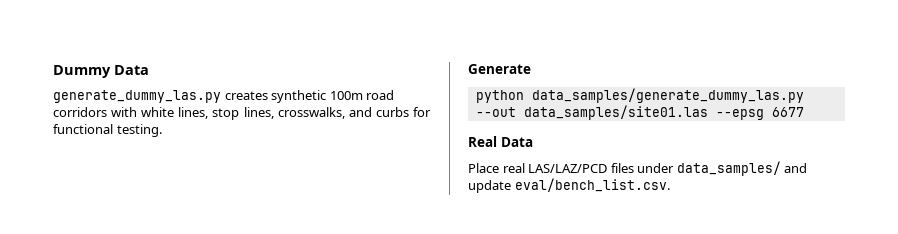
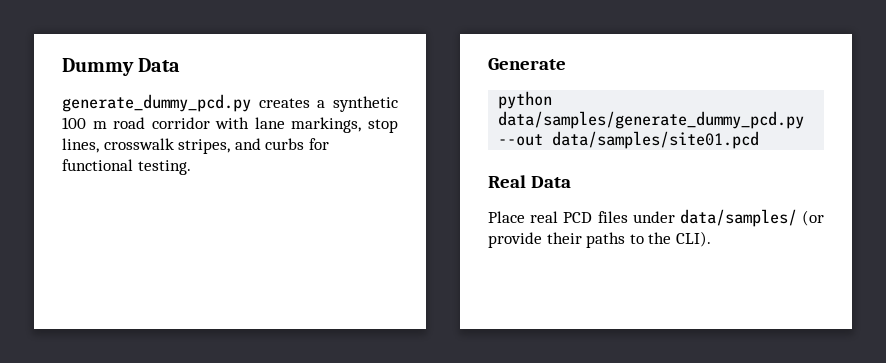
- generate_dummy_las.py creates synthetic 100m road corridors with white lines, stop lines, crosswalks, and curbs for functional testing.
+ generate_dummy_pcd.py creates a synthetic 100 m road corridor with lane markings, stop lines, crosswalk stripes, and curbs for functional testing.
- python data_samples/generate_dummy_las.py --out data_samples/site01.las --epsg 6677
+ python data/samples/generate_dummy_pcd.py --out data/samples/site01.pcd
- Place real LAS/LAZ/PCD files under data_samples/ and update eval/bench_list.csv.
+ Place real PCD files under data/samples/ (or provide their paths to the CLI).

